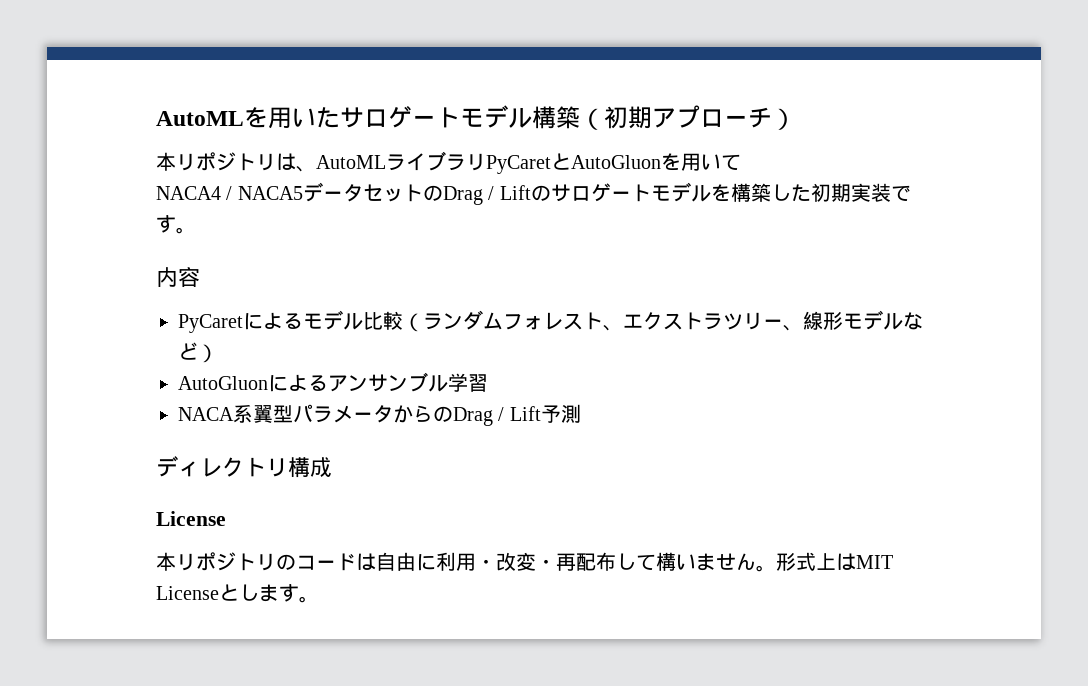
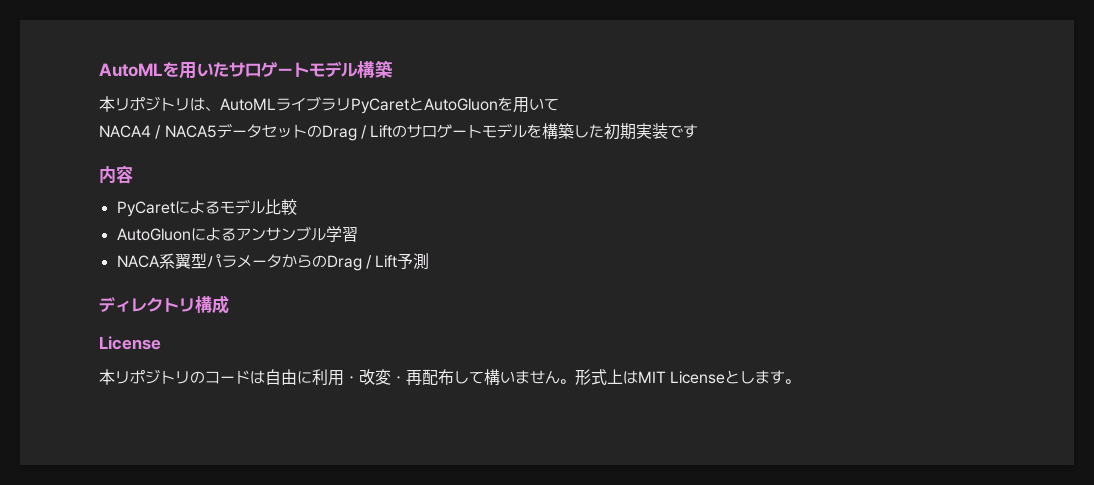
- AutoMLを用いたサロゲートモデル構築（初期アプローチ）
+ AutoMLを用いたサロゲートモデル構築
- NACA4 / NACA5データセットのDrag / Liftのサロゲートモデルを構築した初期実装です。
+ NACA4 / NACA5データセットのDrag / Liftのサロゲートモデルを構築した初期実装です
- PyCaretによるモデル比較（ランダムフォレスト、エクストラツリー、線形モデルなど）
+ PyCaretによるモデル比較

